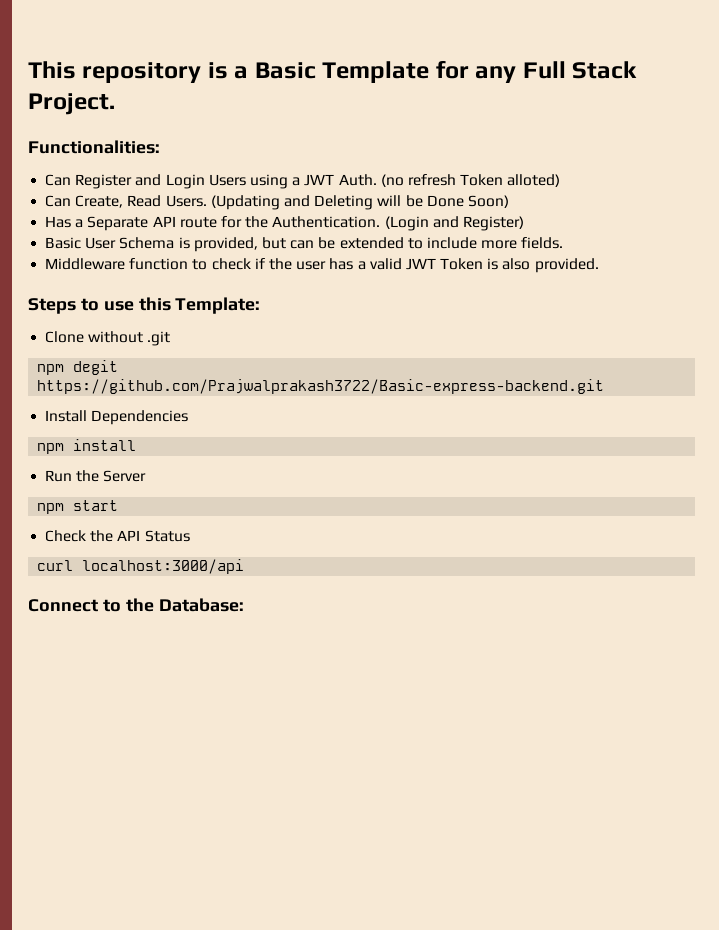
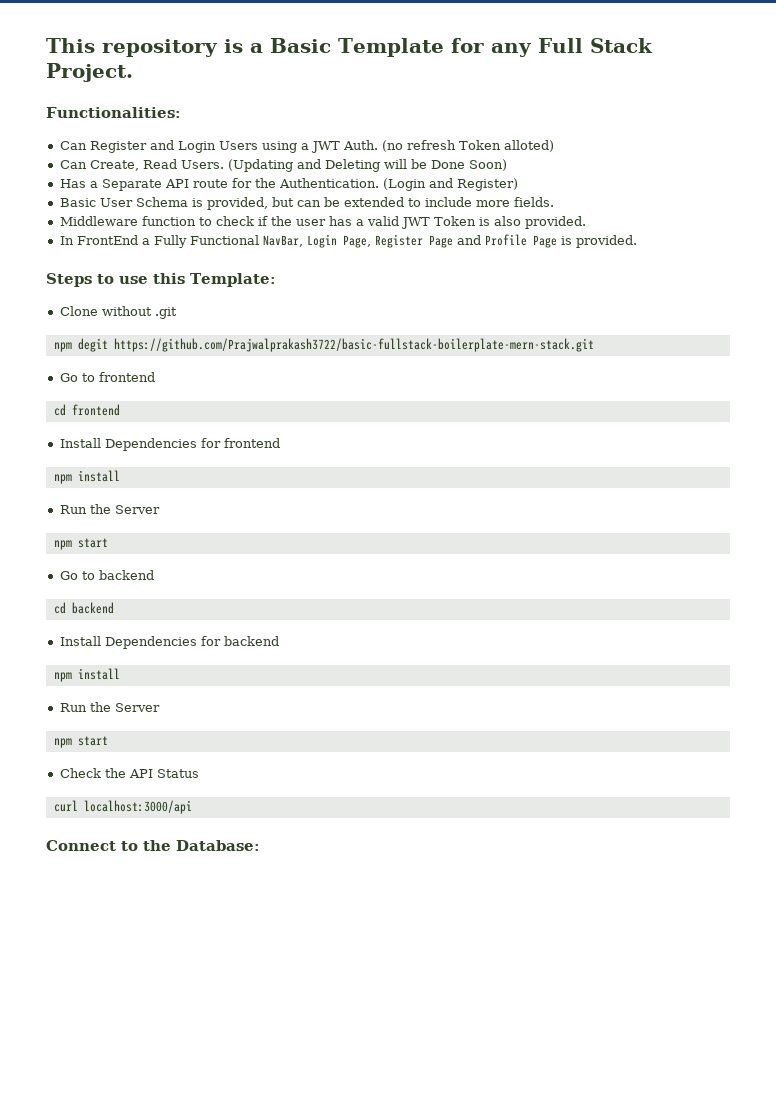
+ In FrontEnd a Fully Functional NavBar, Login Page, Register Page and Profile Page is provided.
- npm degit https://github.com/Prajwalprakash3722/Basic-express-backend.git
- Install Dependencies
+ npm degit https://github.com/Prajwalprakash3722/basic-fullstack-boilerplate-mern-stack.git
+ Go to frontend
+ cd frontend
+ Install Dependencies for frontend
+ npm install
+ Run the Server
+ npm start
+ Go to backend
+ cd backend
+ Install Dependencies for backend

